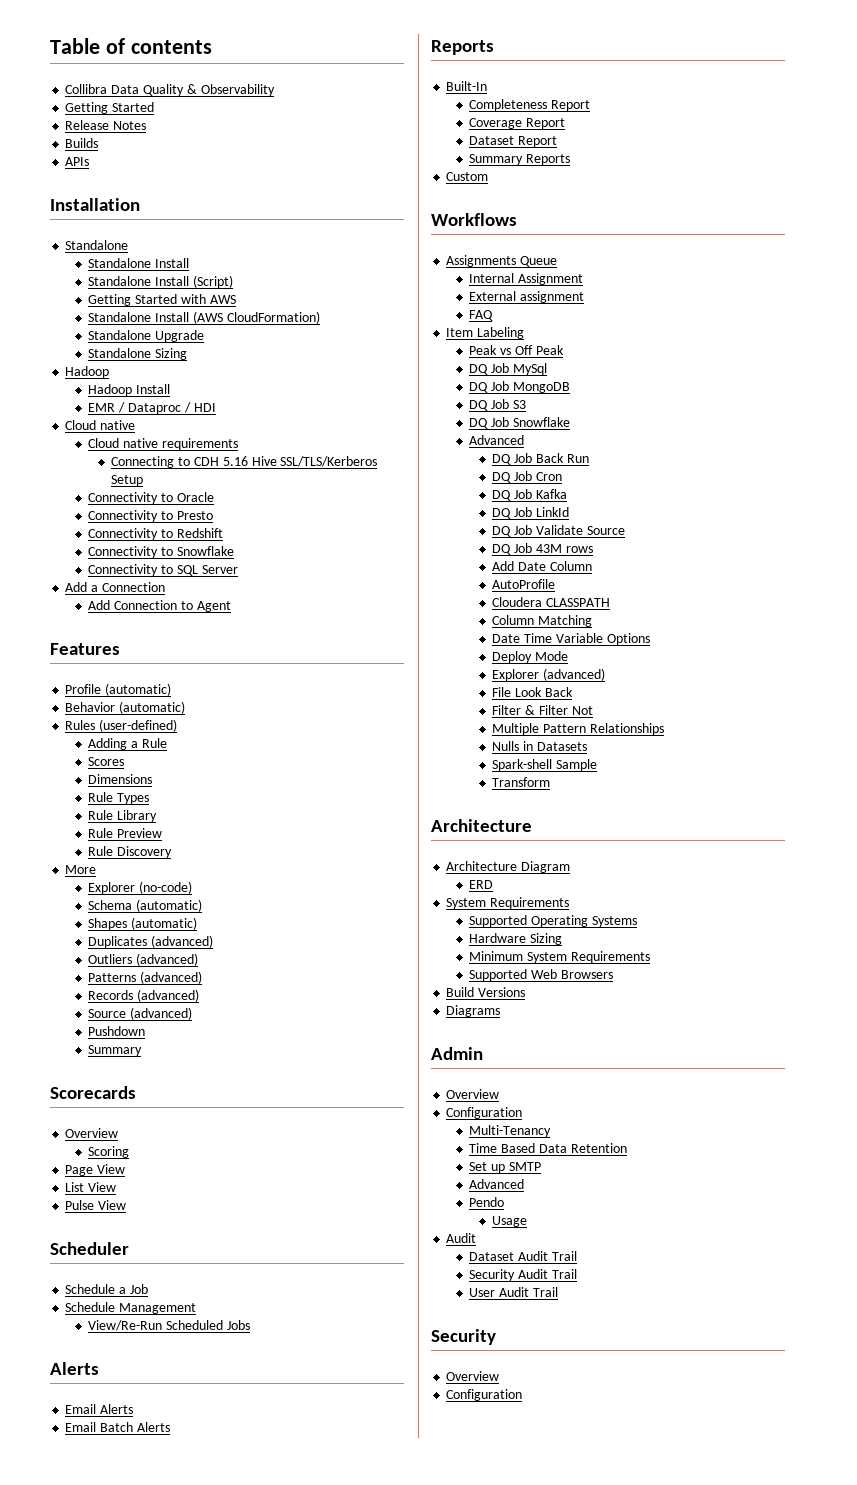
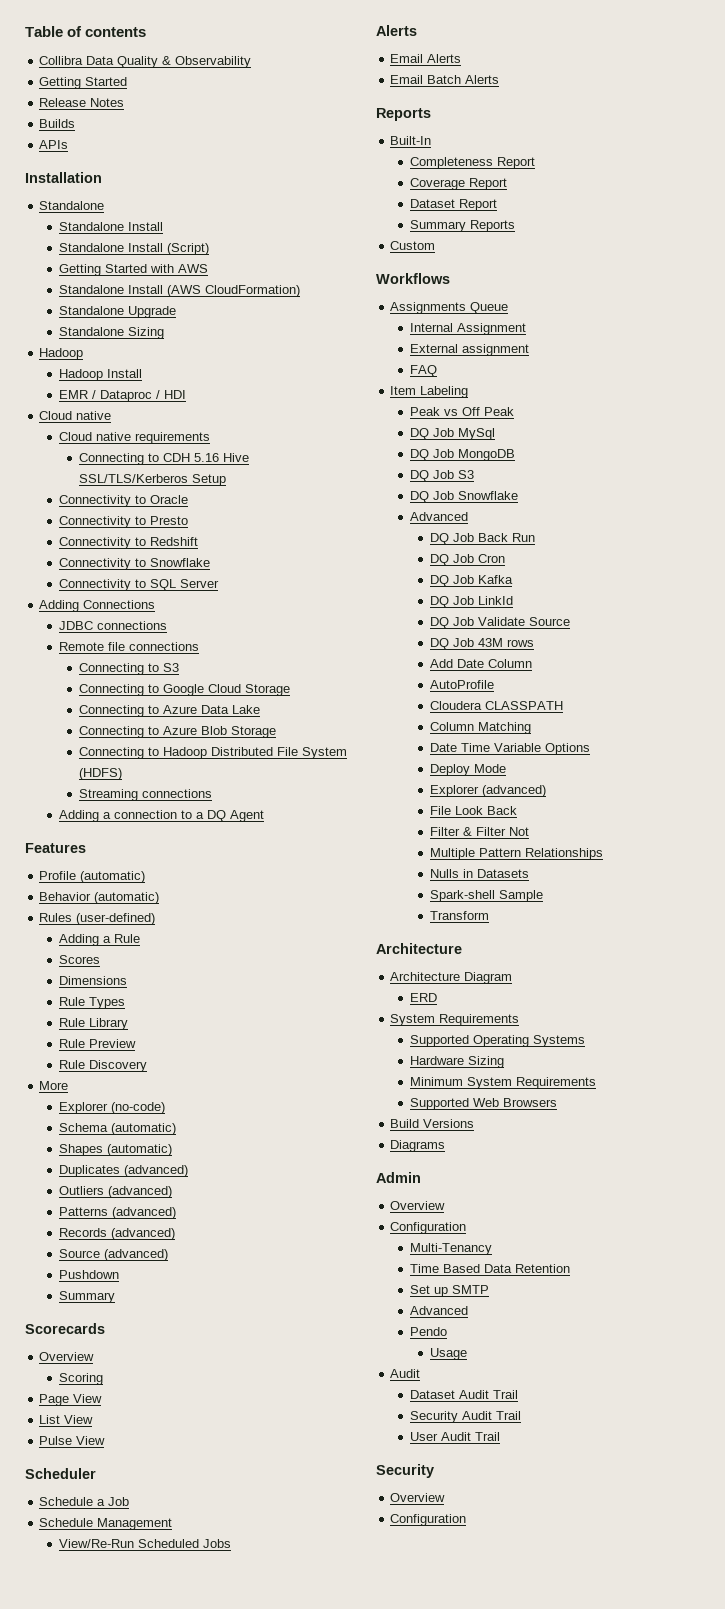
- Add a Connection
- Add Connection to Agent
+ Adding Connections
+ JDBC connections
+ Remote file connections
+ Connecting to S3
+ Connecting to Google Cloud Storage
+ Connecting to Azure Data Lake
+ Connecting to Azure Blob Storage
+ Connecting to Hadoop Distributed File System (HDFS)
+ Streaming connections
+ Adding a connection to a DQ Agent

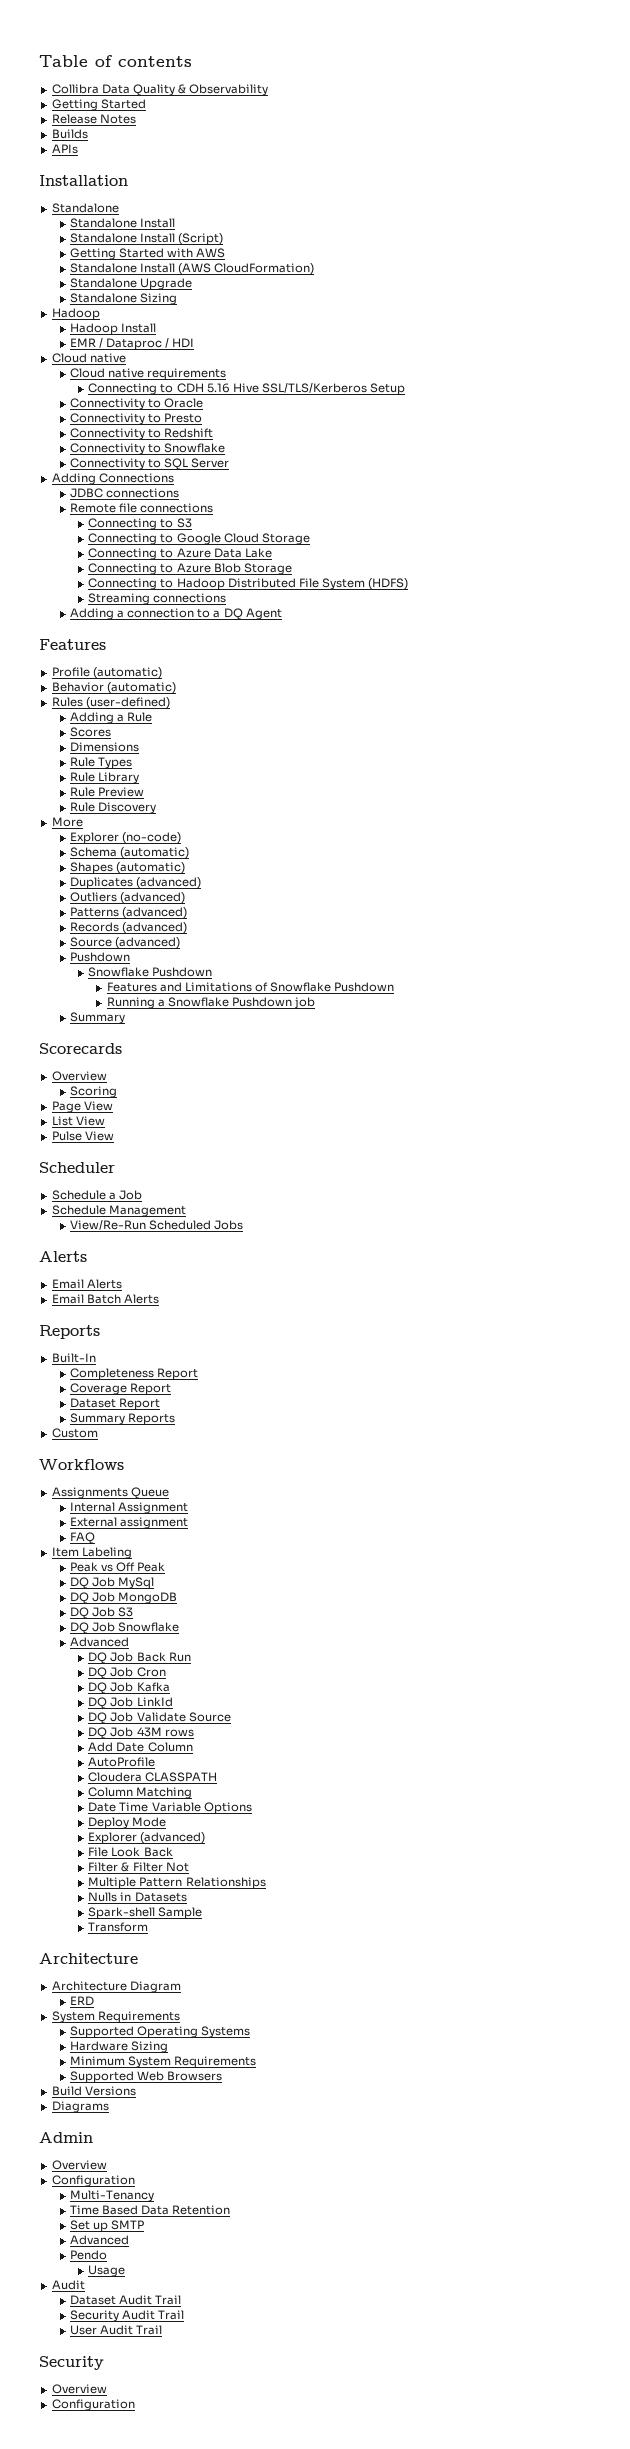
  Source (advanced)
  Pushdown
+ Snowflake Pushdown
+ Features and Limitations of Snowflake Pushdown
+ Running a Snowflake Pushdown job

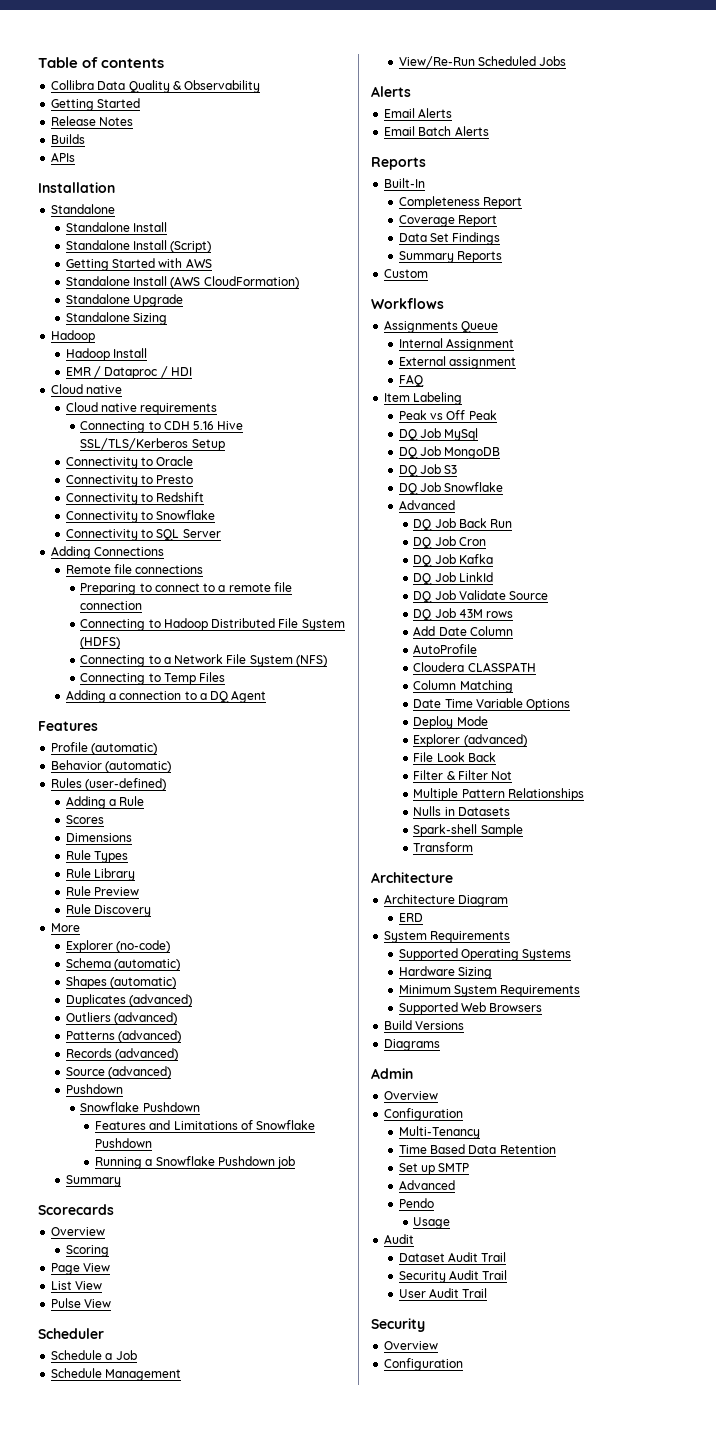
- JDBC connections
- Connecting to S3
- Connecting to Google Cloud Storage
- Connecting to Azure Data Lake
- Connecting to Azure Blob Storage
+ Preparing to connect to a remote file connection
- Streaming connections
+ Connecting to a Network File System (NFS)
+ Connecting to Temp Files
- Dataset Report
+ Data Set Findings

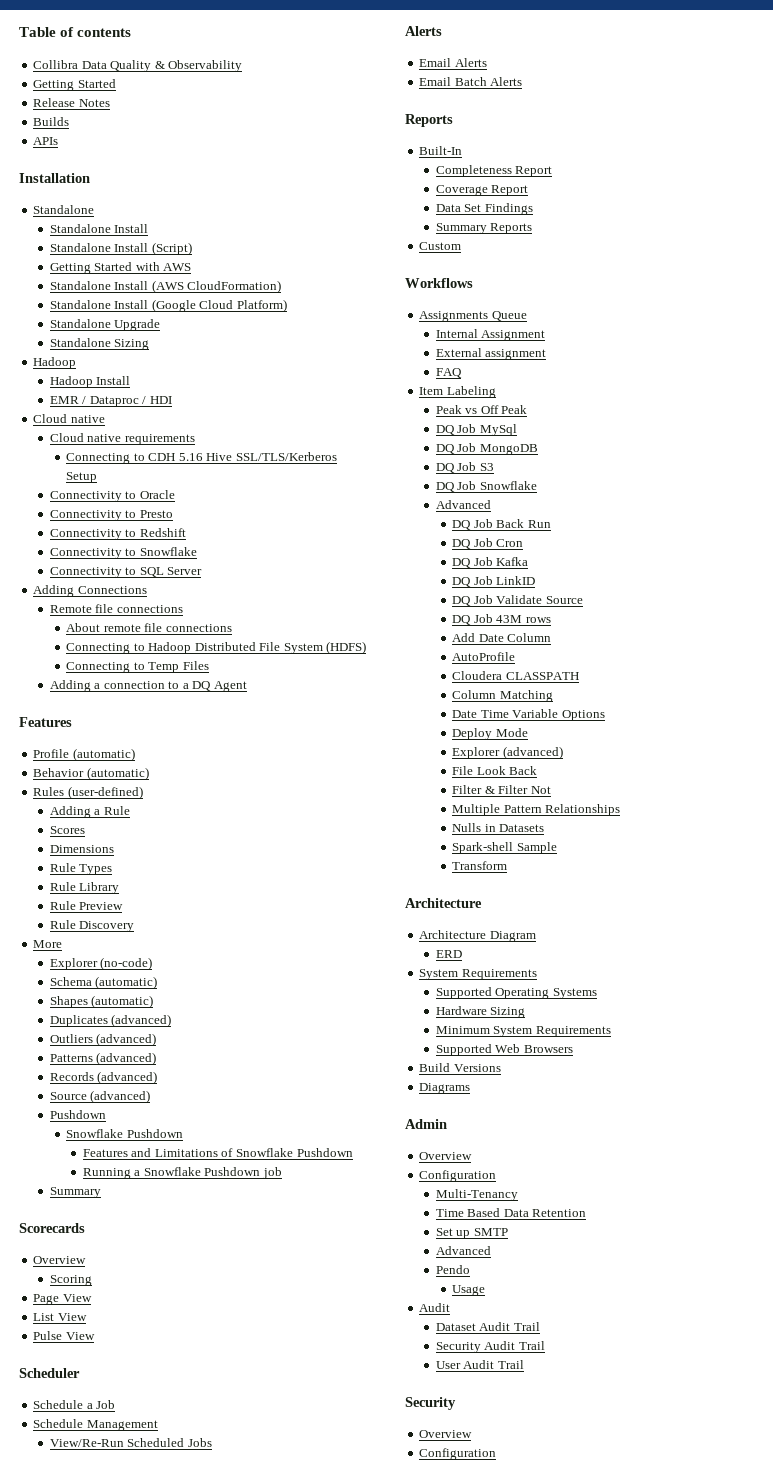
+ Standalone Install (Google Cloud Platform)
- Preparing to connect to a remote file connection
+ About remote file connections
- Connecting to a Network File System (NFS)
- DQ Job LinkId
+ DQ Job LinkID

